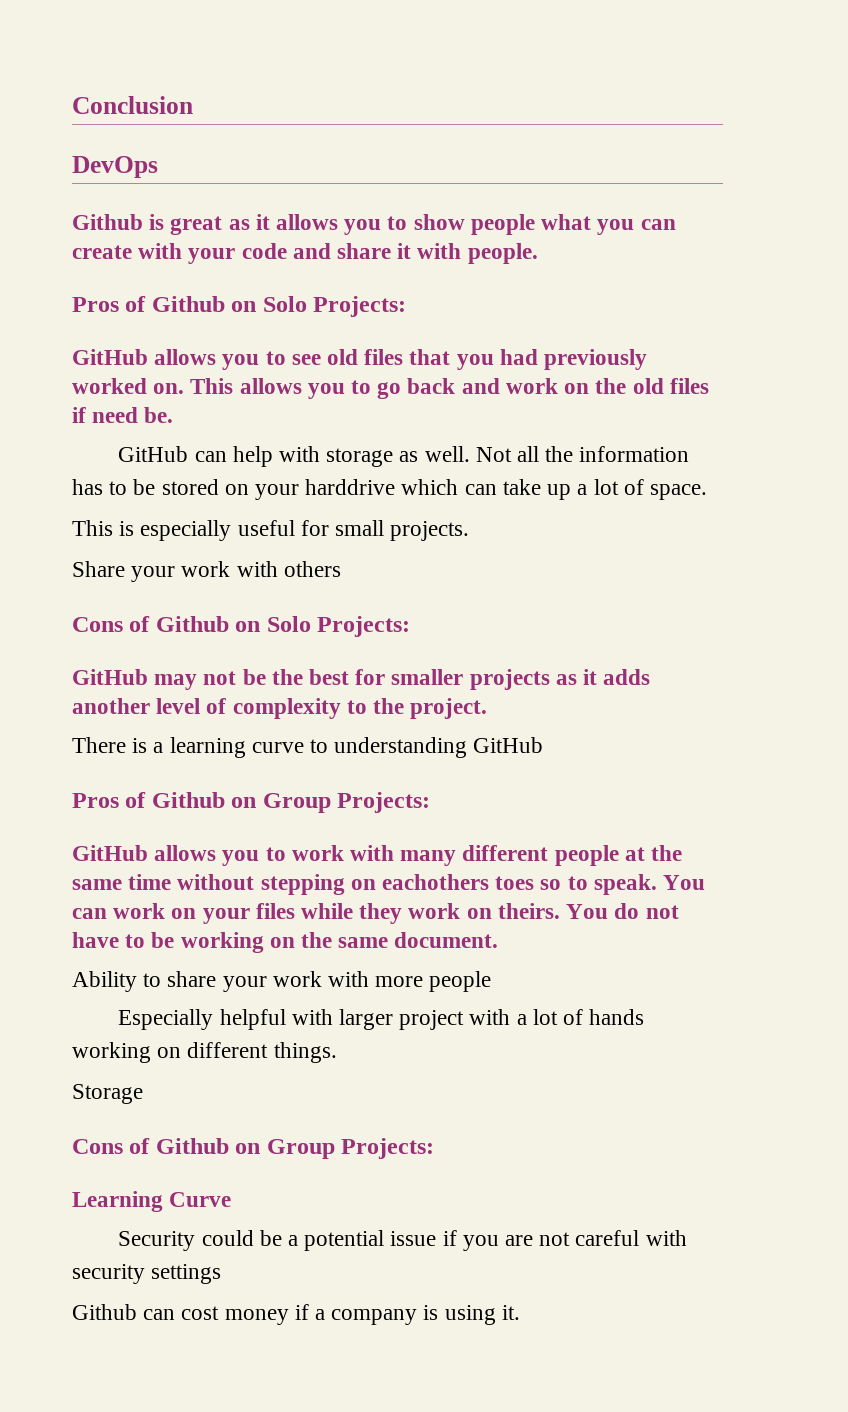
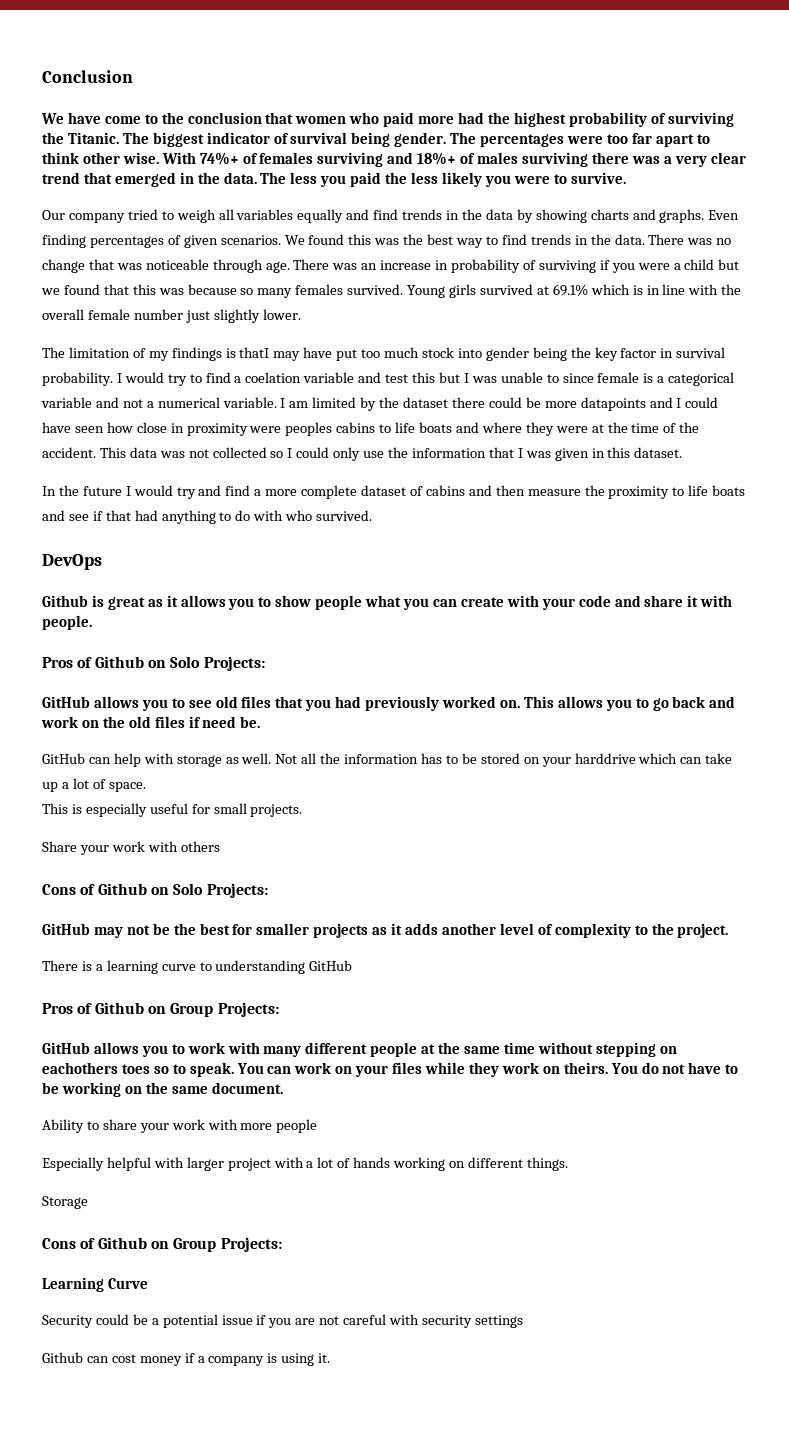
+ We have come to the conclusion that women who paid more had the highest probability of surviving the Titanic. The biggest indicator of survival being gender. The percentages were too far apart to think other wise. With 74%+ of females surviving and 18%+ of males surviving there was a very clear trend that emerged in the data. The less you paid the less likely you were to survive.
+ Our company tried to weigh all variables equally and find trends in the data by showing charts and graphs. Even finding percentages of given scenarios. We found this was the best way to find trends in the data. There was no change that was noticeable through age. There was an increase in probability of surviving if you were a child but we found that this was because so many females survived. Young girls survived at 69.1% which is in line with the overall female number just slightly lower.
+ The limitation of my findings is thatI may have put too much stock into gender being the key factor in survival probability. I would try to find a coelation variable and test this but I was unable to since female is a categorical variable and not a numerical variable. I am limited by the dataset there could be more datapoints and I could have seen how close in proximity were peoples cabins to life boats and where they were at the time of the accident. This data was not collected so I could only use the information that I was given in this dataset.
+ In the future I would try and find a more complete dataset of cabins and then measure the proximity to life boats and see if that had anything to do with who survived.

